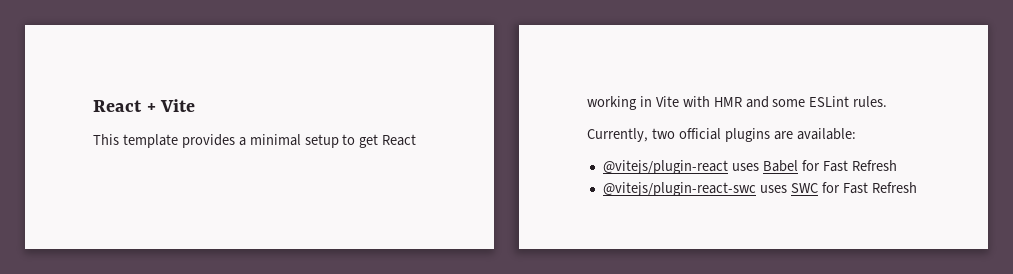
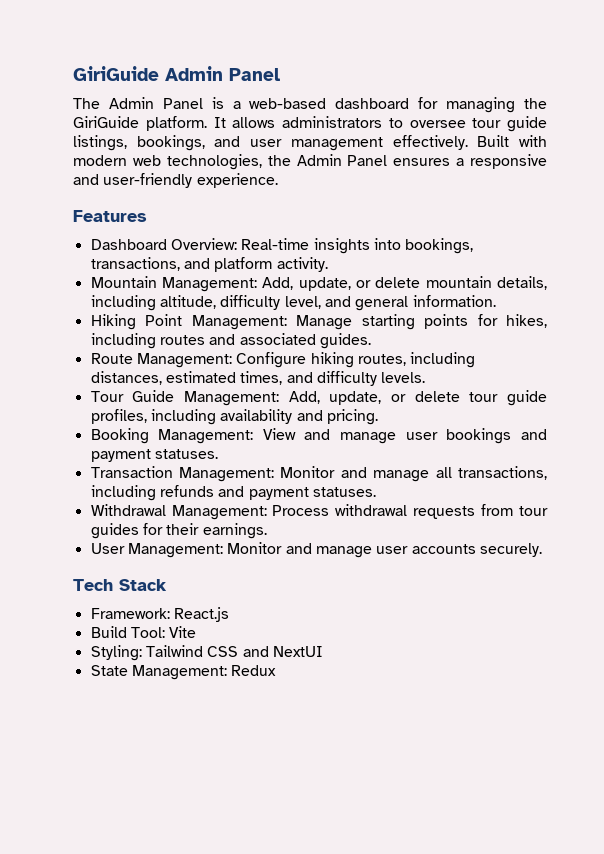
- React + Vite
- This template provides a minimal setup to get React working in Vite with HMR and some ESLint rules.
- Currently, two official plugins are available:
- @vitejs/plugin-react uses Babel for Fast Refresh
- @vitejs/plugin-react-swc uses SWC for Fast Refresh
+ GiriGuide Admin Panel
+ The Admin Panel is a web-based dashboard for managing the GiriGuide platform. It allows administrators to oversee tour guide listings, bookings, and user management effectively. Built with modern web technologies, the Admin Panel ensures a responsive and user-friendly experience.
+ Features
+ Dashboard Overview: Real-time insights into bookings, transactions, and platform activity.
+ Mountain Management: Add, update, or delete mountain details, including altitude, difficulty level, and general information.
+ Hiking Point Management: Manage starting points for hikes, including routes and associated guides.
+ Route Management: Configure hiking routes, including distances, estimated times, and difficulty levels.
+ Tour Guide Management: Add, update, or delete tour guide profiles, including availability and pricing.
+ Booking Management: View and manage user bookings and payment statuses.
+ Transaction Management: Monitor and manage all transactions, including refunds and payment statuses.
+ Withdrawal Management: Process withdrawal requests from tour guides for their earnings.
+ User Management: Monitor and manage user accounts securely.
+ Tech Stack
+ Framework: React.js
+ Build Tool: Vite
+ Styling: Tailwind CSS and NextUI
+ State Management: Redux

